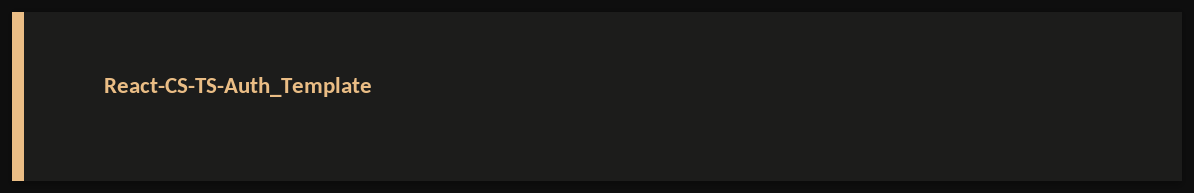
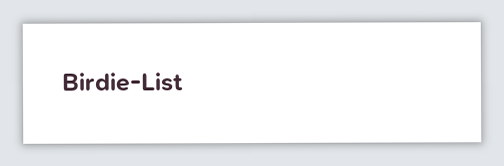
- React-CS-TS-Auth_Template
+ Birdie-List

